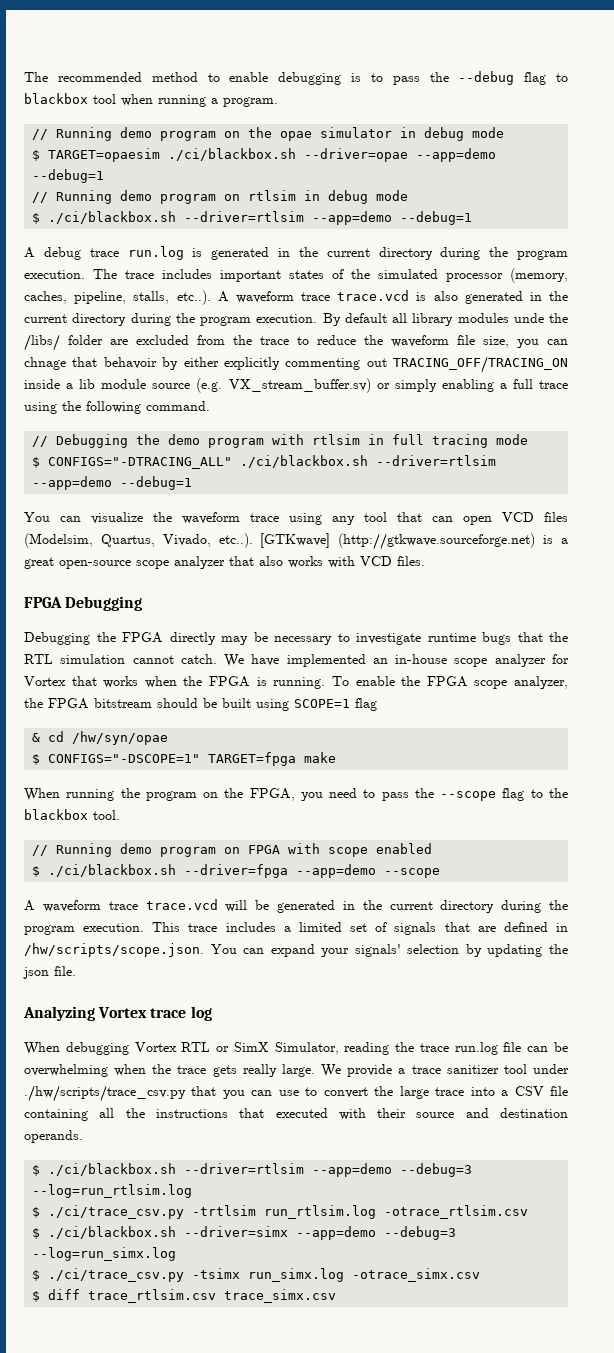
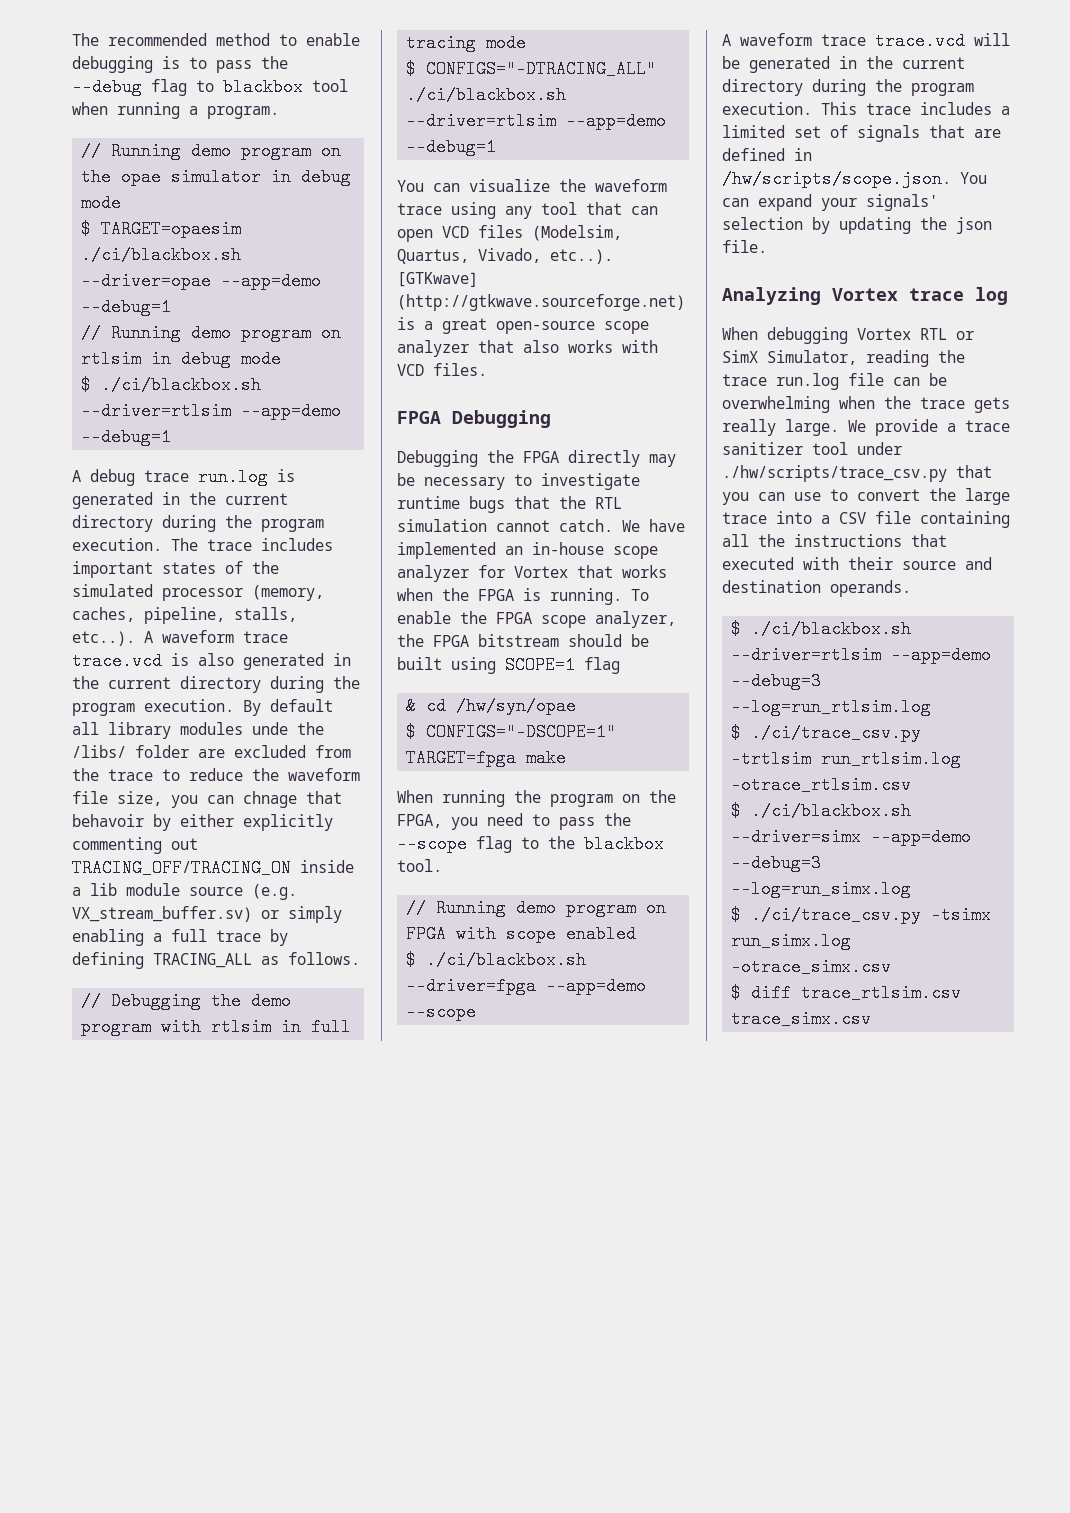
- By default all library modules unde the /libs/ folder are excluded from the trace to reduce the waveform file size, you can chnage that behavoir by either explicitly commenting out TRACING_OFF/TRACING_ON inside a lib module source (e.g. VX_stream_buffer.sv) or simply enabling a full trace using the following command.
+ By default all library modules unde the /libs/ folder are excluded from the trace to reduce the waveform file size, you can chnage that behavoir by either explicitly commenting out TRACING_OFF/TRACING_ON inside a lib module source (e.g. VX_stream_buffer.sv) or simply enabling a full trace by defining TRACING_ALL as follows.

